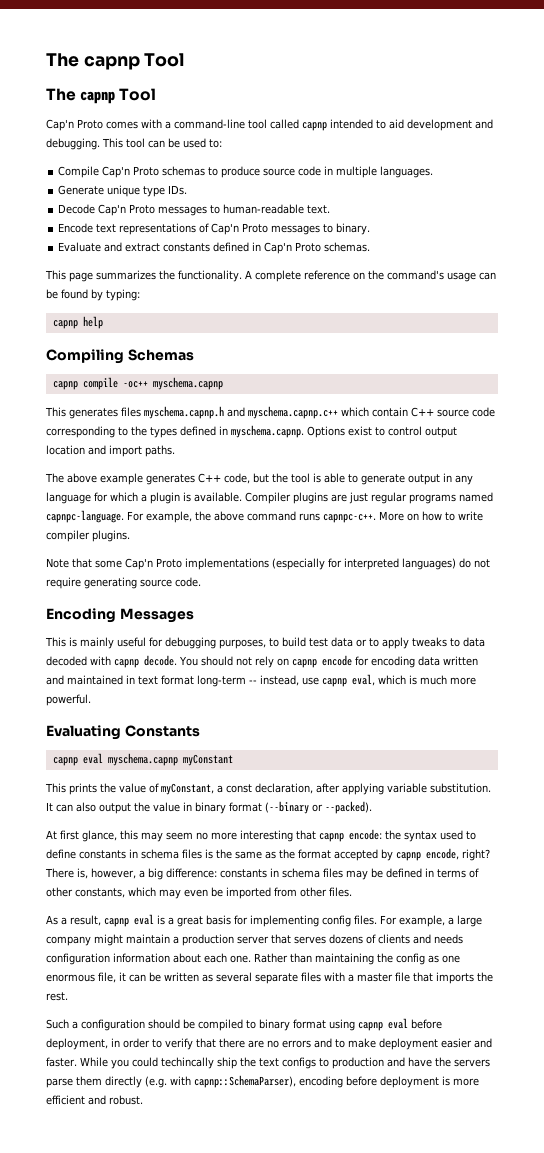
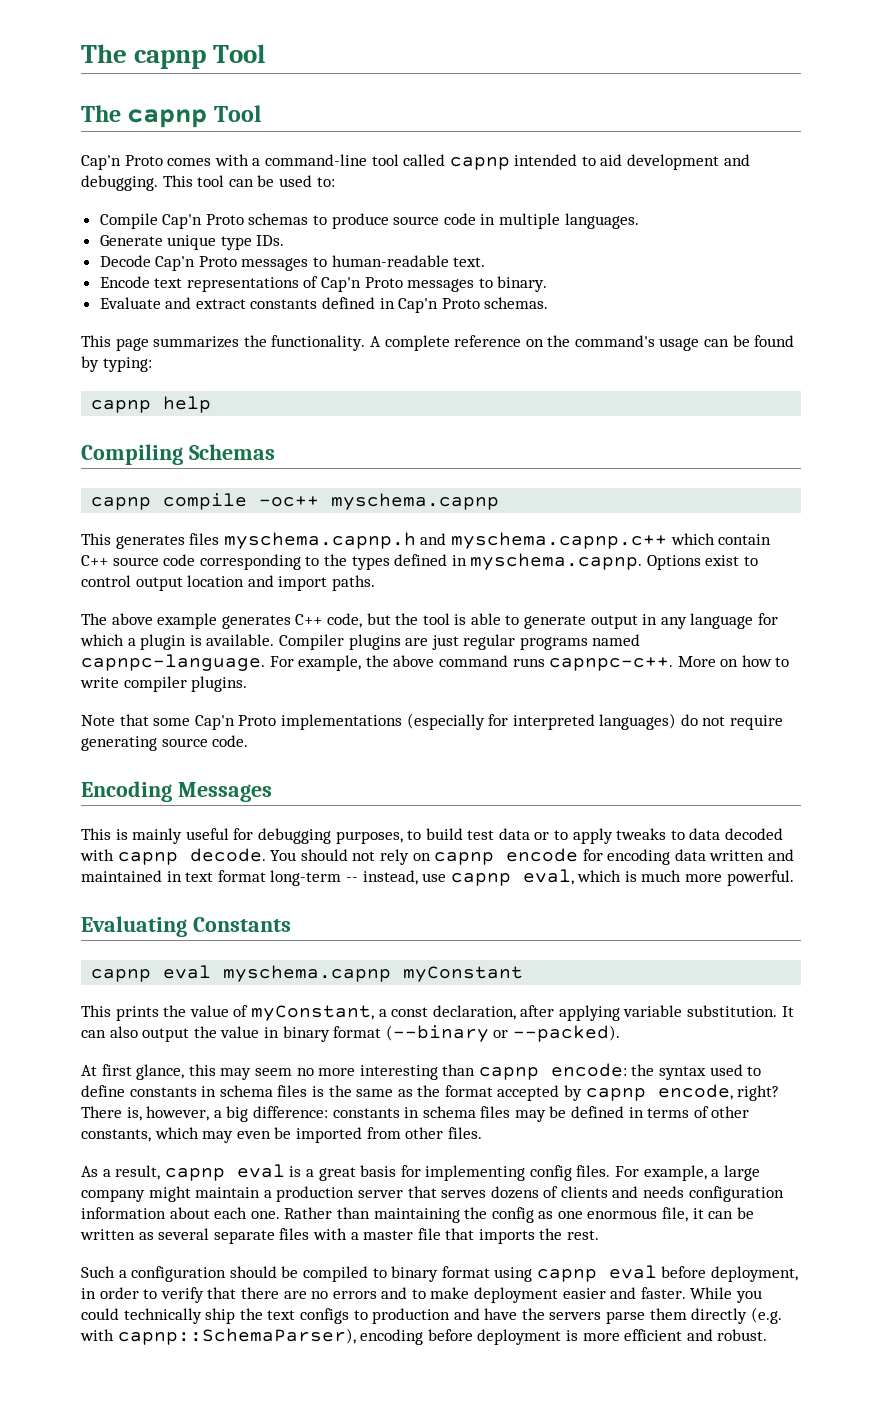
- At first glance, this may seem no more interesting that capnp encode: the syntax used to define constants in schema files is the same as the format accepted by capnp encode, right?
+ At first glance, this may seem no more interesting than capnp encode: the syntax used to define constants in schema files is the same as the format accepted by capnp encode, right?
- While you could techincally ship the text configs to production and have the servers parse them directly (e.g. with capnp::SchemaParser), encoding before deployment is more efficient and robust.
+ While you could technically ship the text configs to production and have the servers parse them directly (e.g. with capnp::SchemaParser), encoding before deployment is more efficient and robust.

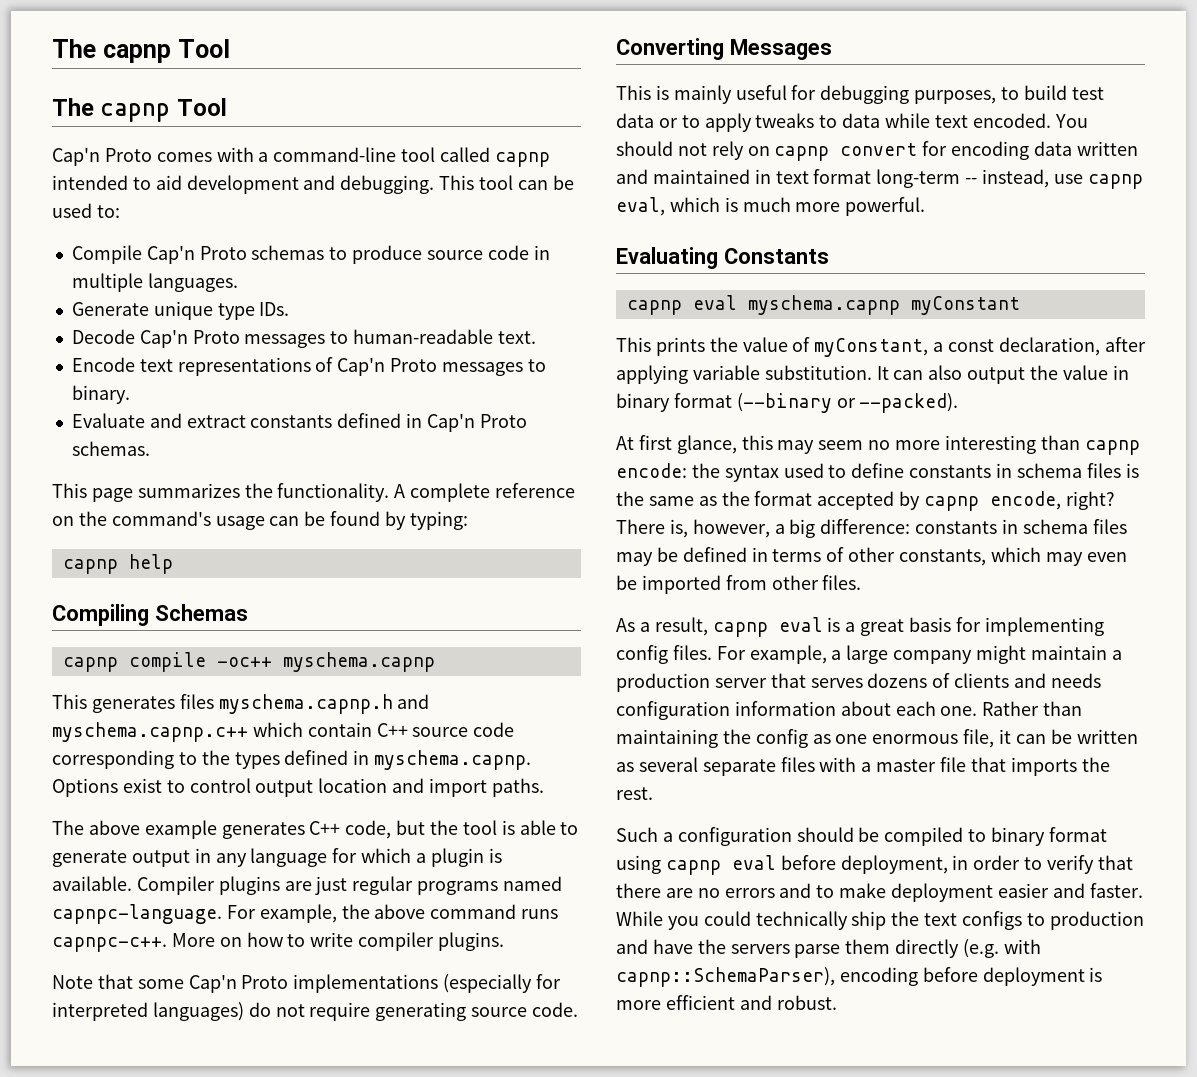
- Encoding Messages
+ Converting Messages
- This is mainly useful for debugging purposes, to build test data or to apply tweaks to data decoded with capnp decode.
+ This is mainly useful for debugging purposes, to build test data or to apply tweaks to data while text encoded.
- You should not rely on capnp encode for encoding data written and maintained in text format long-term -- instead, use capnp eval, which is much more powerful.
+ You should not rely on capnp convert for encoding data written and maintained in text format long-term -- instead, use capnp eval, which is much more powerful.

